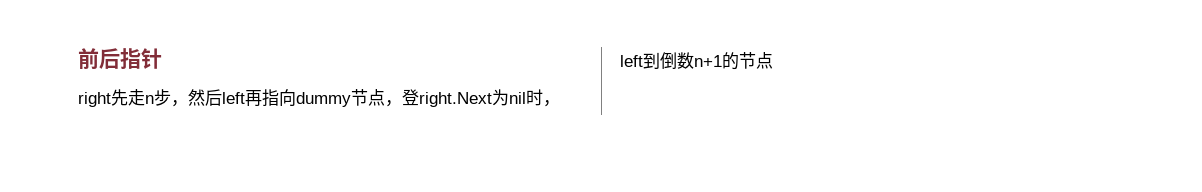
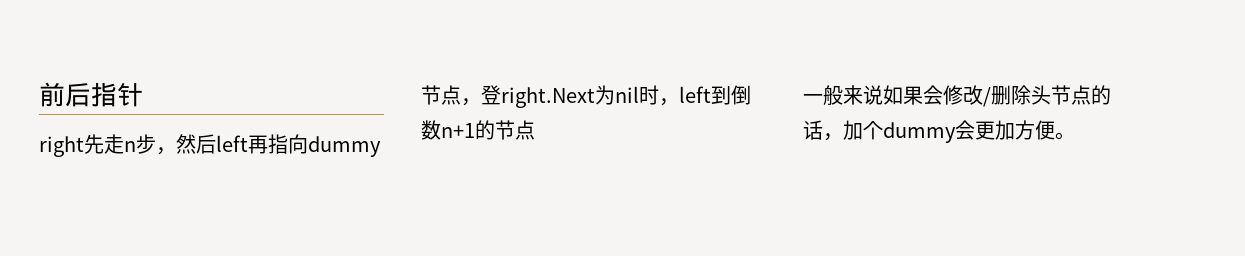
+ 一般来说如果会修改/删除头节点的话，加个dummy会更加方便。

